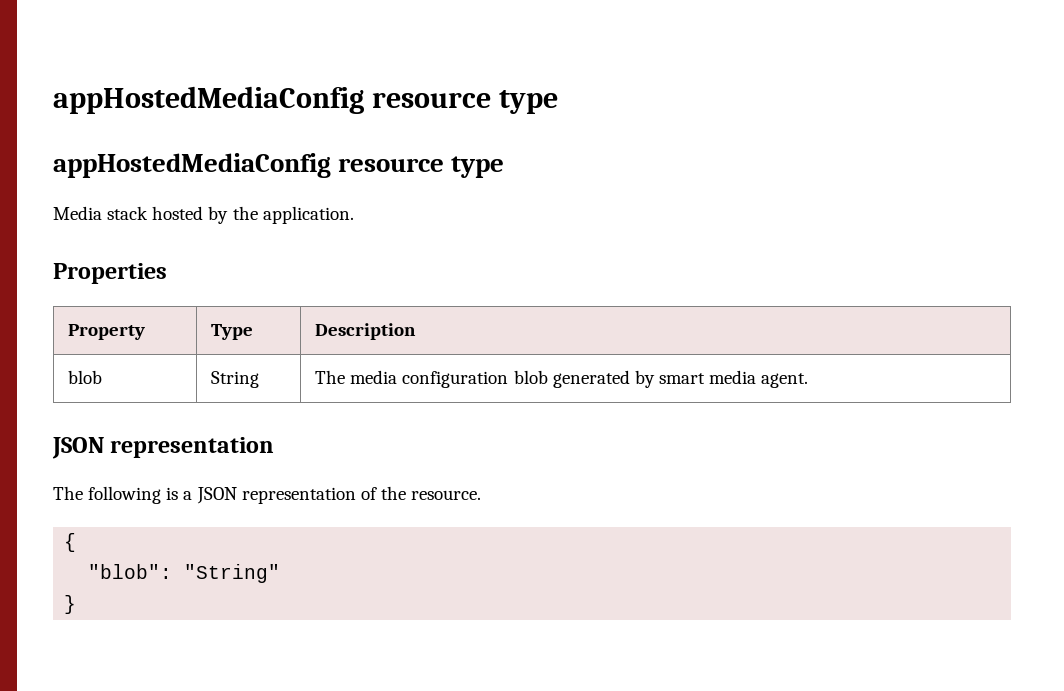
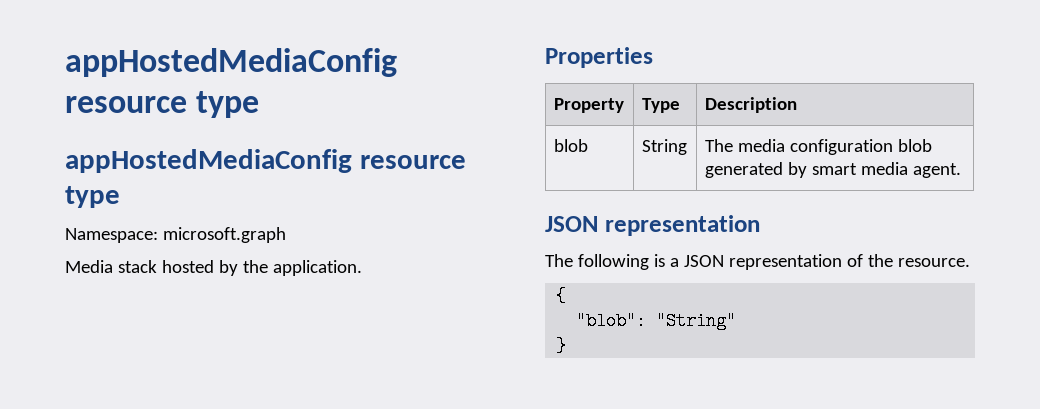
+ Namespace: microsoft.graph

